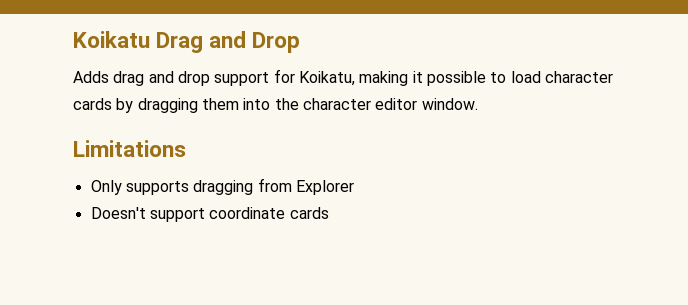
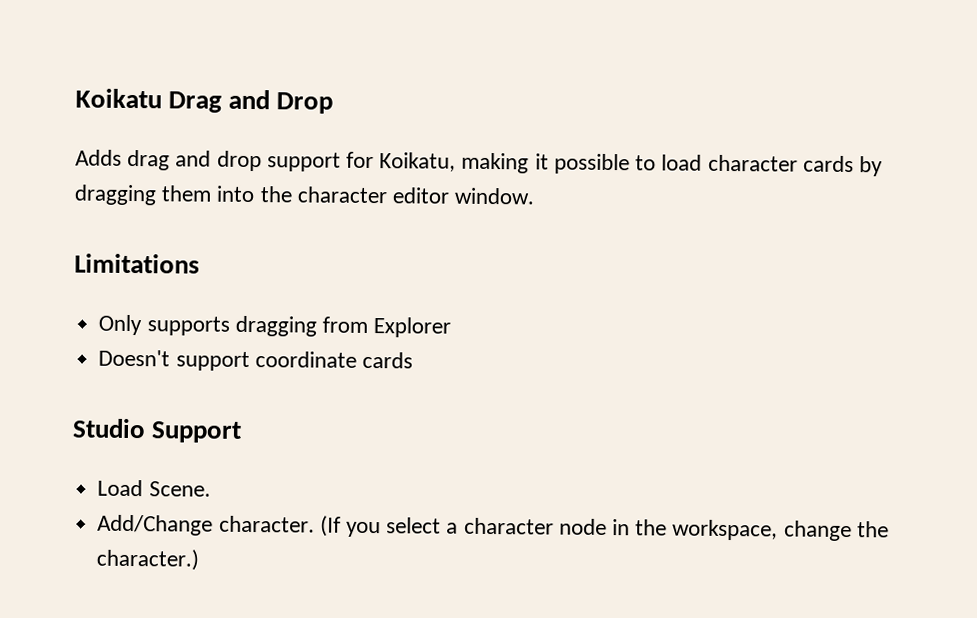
+ Studio Support
+ Load Scene.
+ Add/Change character. (If you select a character node in the workspace, change the character.)

